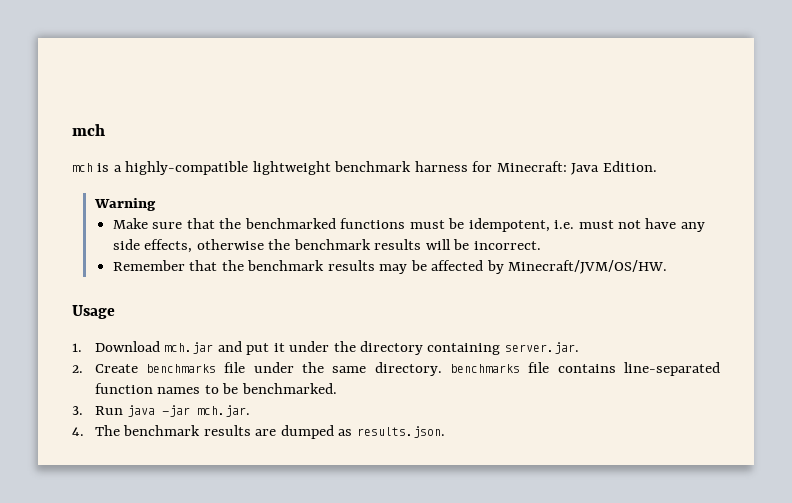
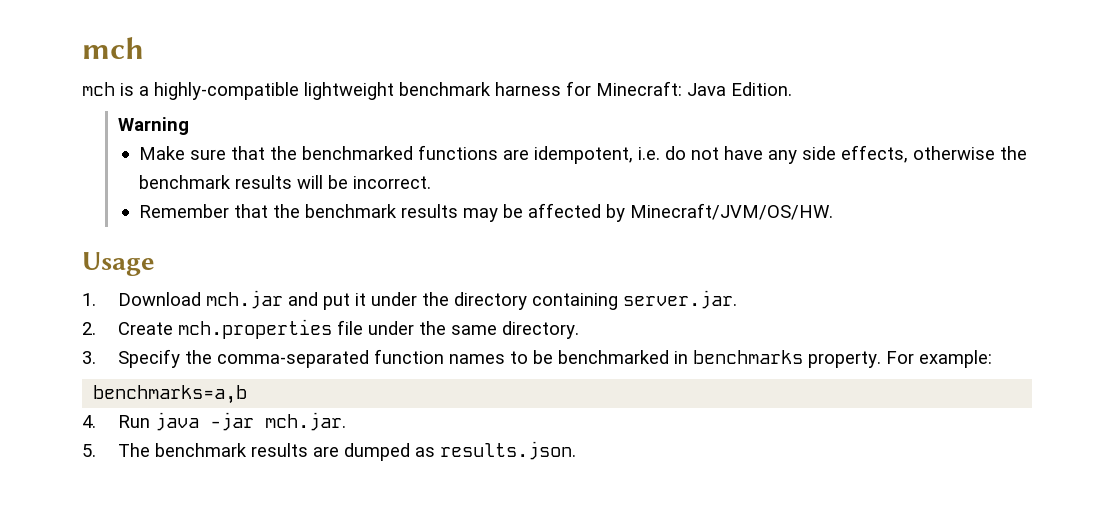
- Make sure that the benchmarked functions must be idempotent, i.e. must not have any side effects, otherwise the benchmark results will be incorrect.
+ Make sure that the benchmarked functions are idempotent, i.e. do not have any side effects, otherwise the benchmark results will be incorrect.
- 2. Create benchmarks file under the same directory. benchmarks file contains line-separated function names to be benchmarked.
- 3. Run java -jar mch.jar.
+ 2. Create mch.properties file under the same directory.
+ 3. Specify the comma-separated function names to be benchmarked in benchmarks property. For example:
+ benchmarks=a,b
+ 4. Run java -jar mch.jar.
- 4. The benchmark results are dumped as results.json.
+ 5. The benchmark results are dumped as results.json.

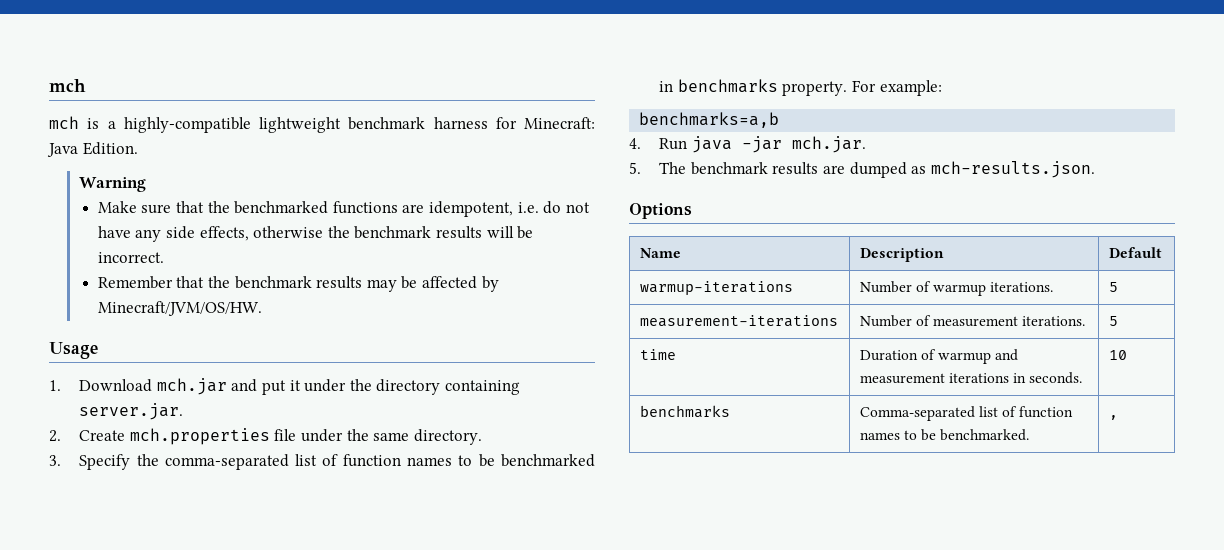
- 3. Specify the comma-separated function names to be benchmarked in benchmarks property.
+ 3. Specify the comma-separated list of function names to be benchmarked in benchmarks property.
- 5. The benchmark results are dumped as results.json.
+ 5. The benchmark results are dumped as mch-results.json.
+ Options
+ Name | Description | Default
+ warmup-iterations | Number of warmup iterations. | 5
+ measurement-iterations | Number of measurement iterations. | 5
+ time | Duration of warmup and measurement iterations in seconds. | 10
+ benchmarks | Comma-separated list of function names to be benchmarked. | ,

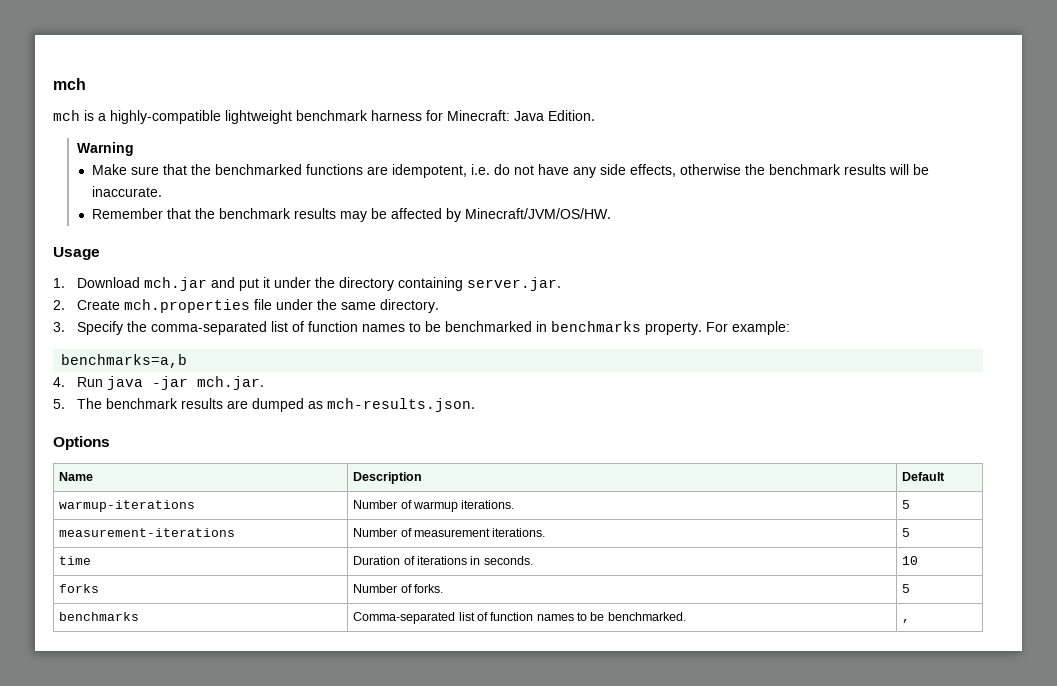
- Make sure that the benchmarked functions are idempotent, i.e. do not have any side effects, otherwise the benchmark results will be incorrect.
+ Make sure that the benchmarked functions are idempotent, i.e. do not have any side effects, otherwise the benchmark results will be inaccurate.
- time | Duration of warmup and measurement iterations in seconds. | 10
+ time | Duration of iterations in seconds. | 10
+ forks | Number of forks. | 5

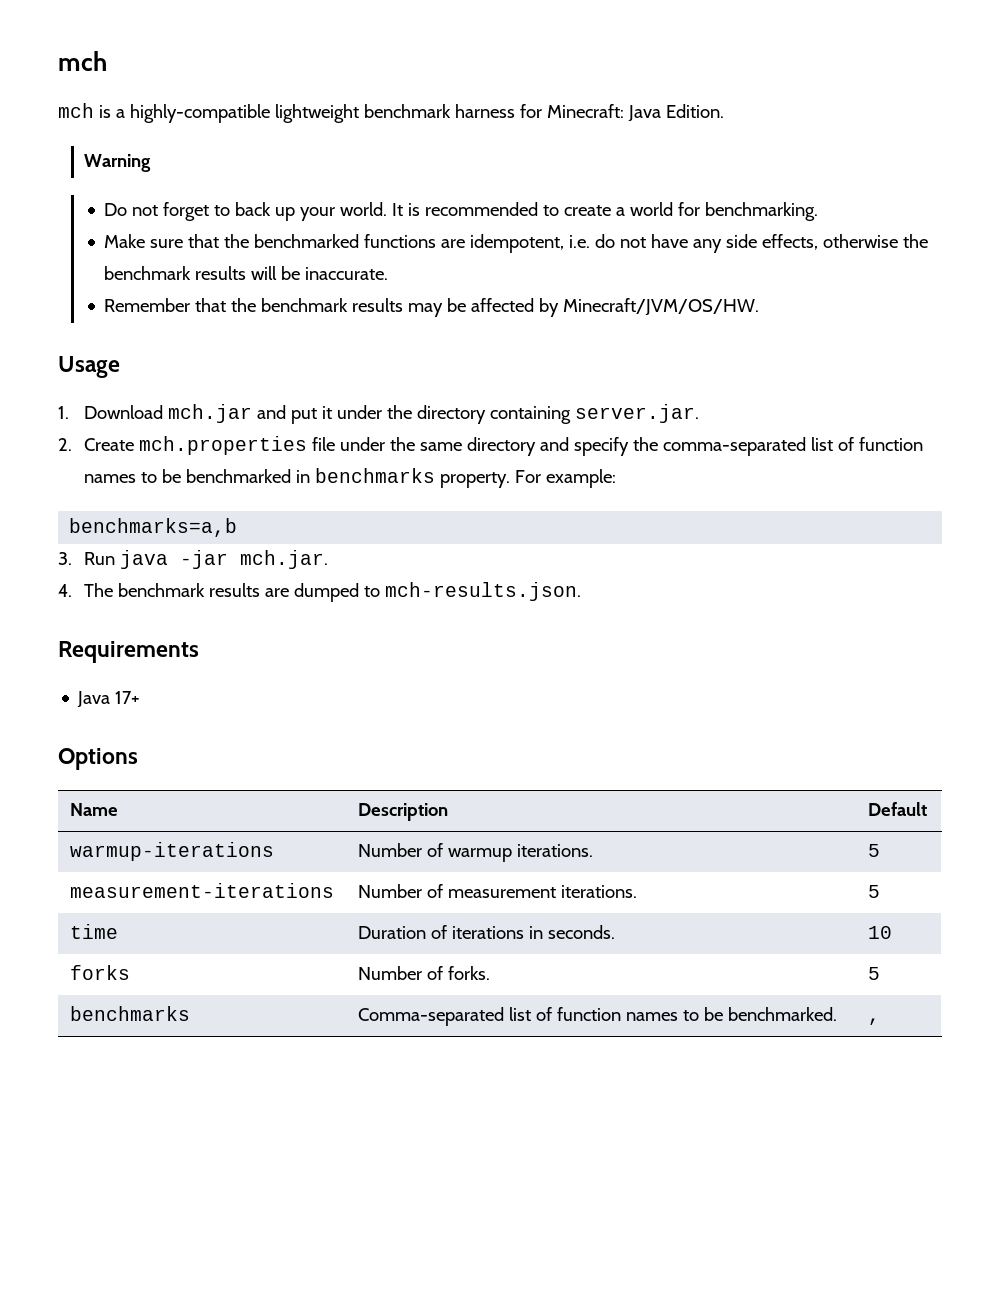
+ Do not forget to back up your world. It is recommended to create a world for benchmarking.
- 2. Create mch.properties file under the same directory.
- 3. Specify the comma-separated list of function names to be benchmarked in benchmarks property.
+ 2. Create mch.properties file under the same directory and specify the comma-separated list of function names to be benchmarked in benchmarks property.
- 4. Run java -jar mch.jar.
+ 3. Run java -jar mch.jar.
- 5. The benchmark results are dumped as mch-results.json.
+ 4. The benchmark results are dumped to mch-results.json.
+ Requirements
+ Java 17+

